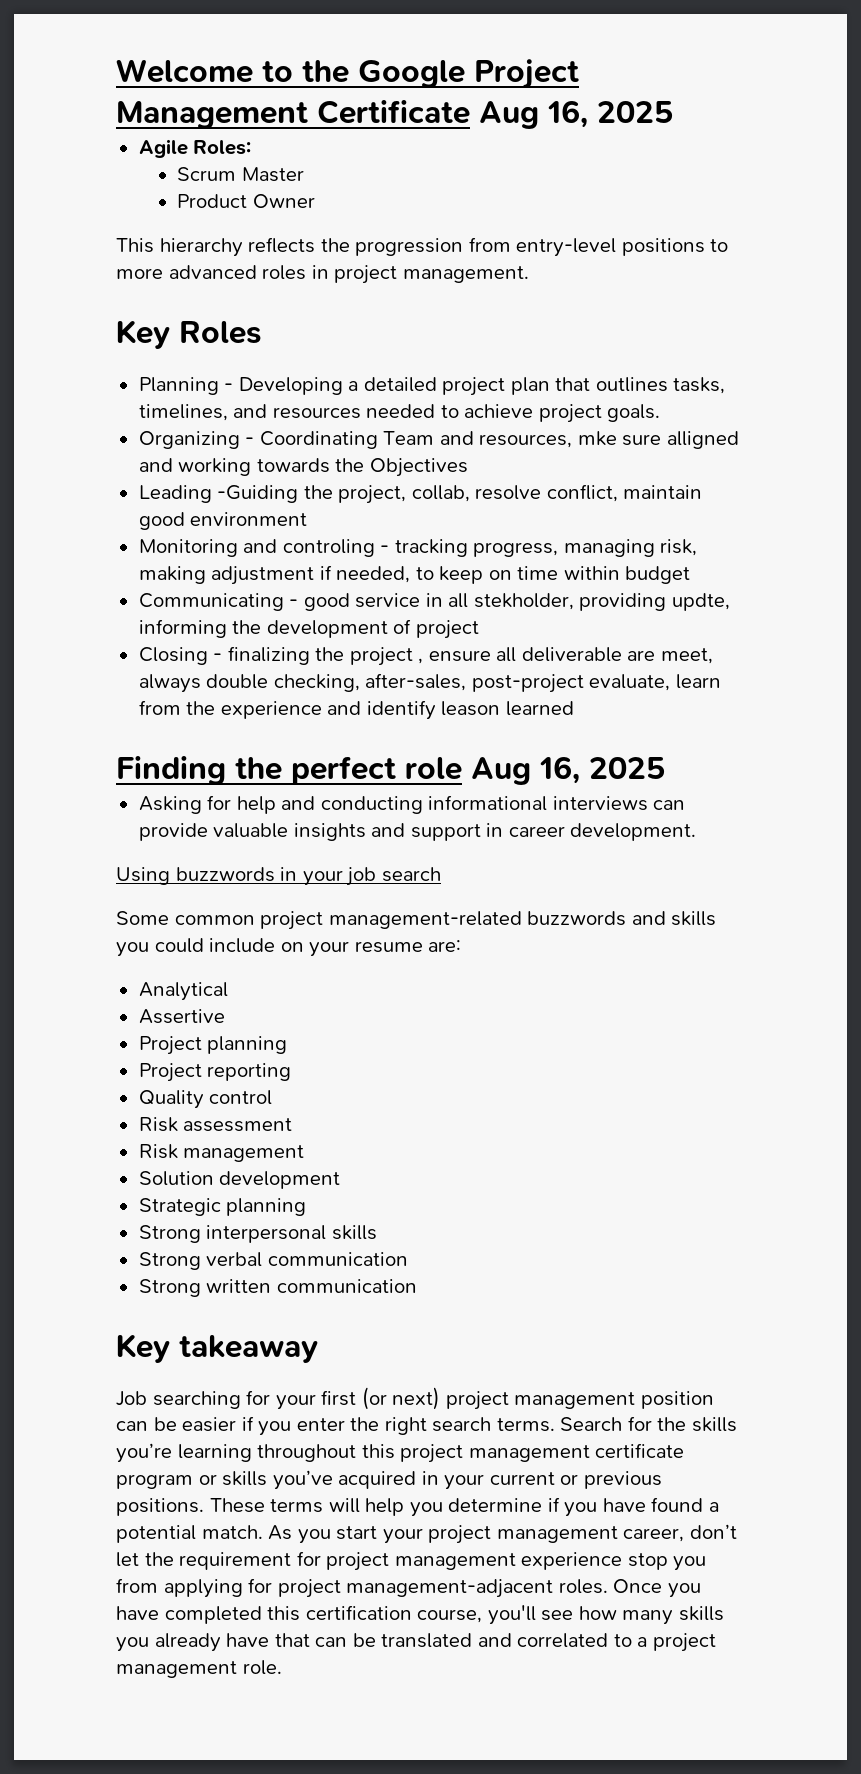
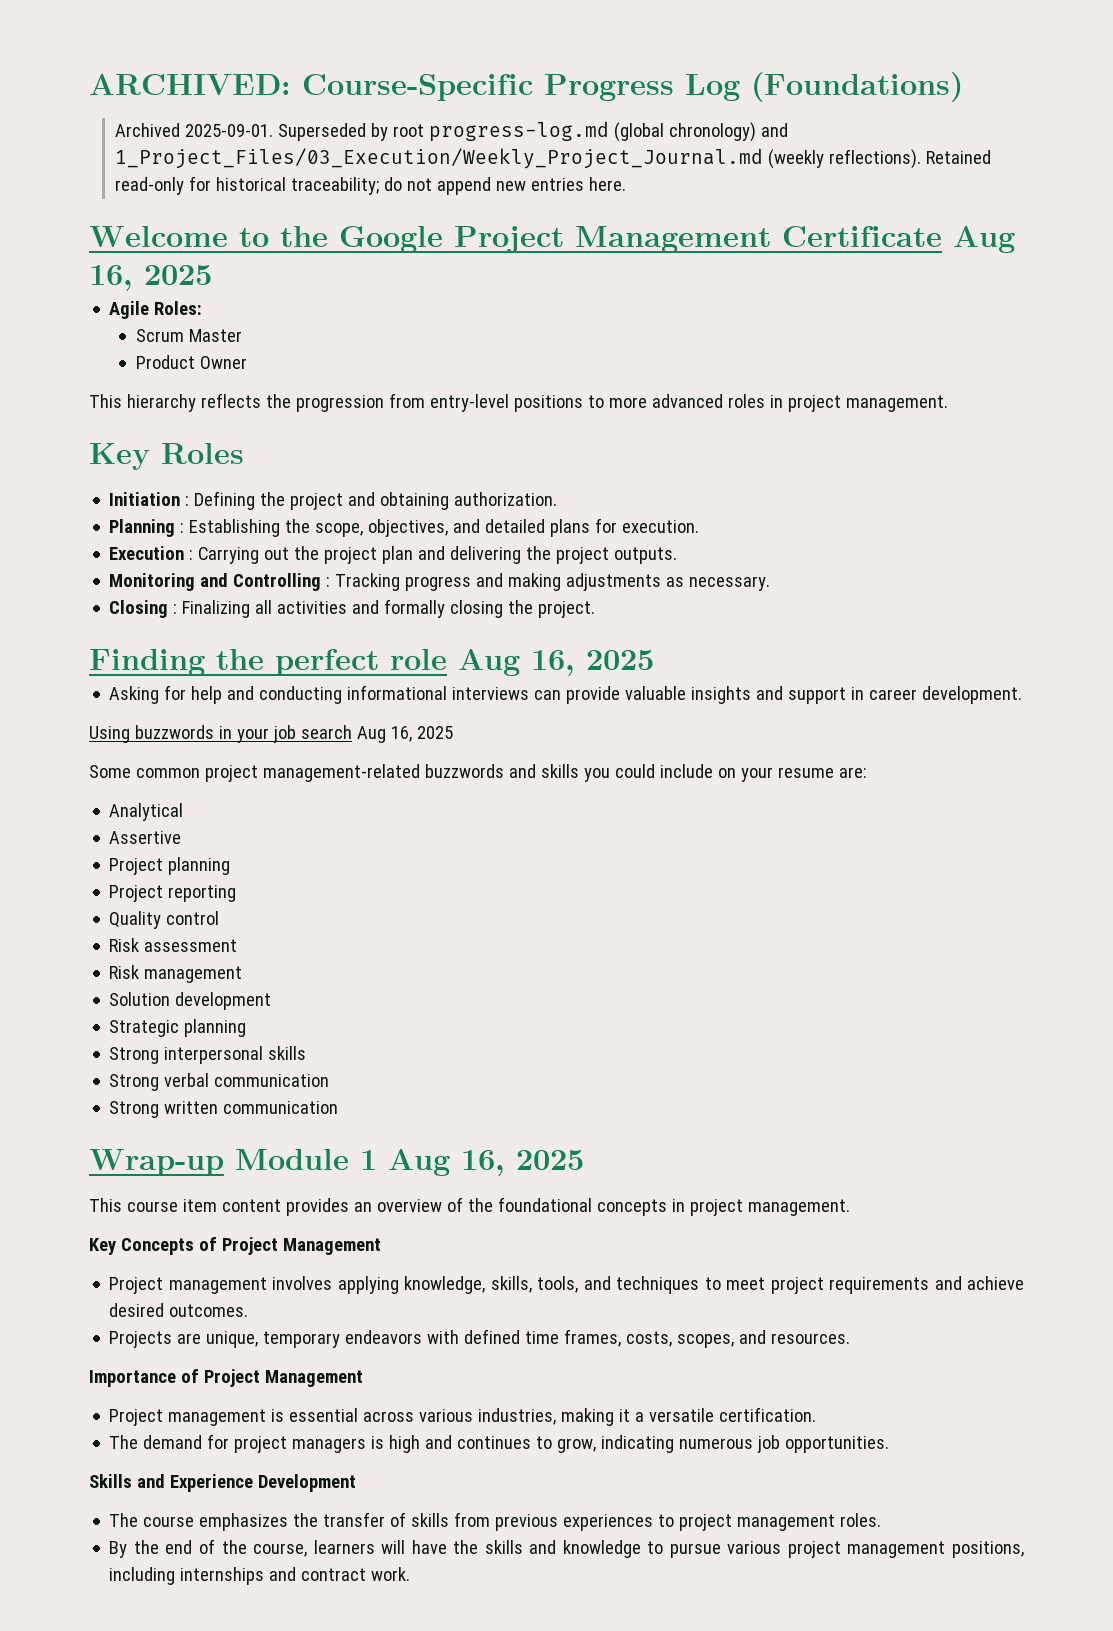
+ ARCHIVED: Course-Specific Progress Log (Foundations)
+ Archived 2025-09-01. Superseded by root progress-log.md (global chronology) and 1_Project_Files/03_Execution/Weekly_Project_Journal.md (weekly reflections). Retained read-only for historical traceability; do not append new entries here.
- Planning - Developing a detailed project plan that outlines tasks, timelines, and resources needed to achieve project goals.
- Organizing - Coordinating Team and resources, mke sure alligned and working towards the Objectives
- Leading -Guiding the project, collab, resolve conflict, maintain good environment
- Monitoring and controling - tracking progress, managing risk, making adjustment if needed, to keep on time within budget
- Communicating - good service in all stekholder, providing updte, informing the development of project
- Closing - finalizing the project , ensure all deliverable are meet, always double checking, after-sales, post-project evaluate, learn from the experience and identify leason learned
+ Initiation : Defining the project and obtaining authorization.
+ Planning : Establishing the scope, objectives, and detailed plans for execution.
+ Execution : Carrying out the project plan and delivering the project outputs.
+ Monitoring and Controlling : Tracking progress and making adjustments as necessary.
+ Closing : Finalizing all activities and formally closing the project.
- Using buzzwords in your job search
+ Using buzzwords in your job search Aug 16, 2025
- Key takeaway
- Job searching for your first (or next) project management position can be easier if you enter the right search terms. Search for the skills you’re learning throughout this project management certificate program or skills you’ve acquired in your current or previous positions. These terms will help you determine if you have found a potential match. As you start your project management career, don’t let the requirement for project management experience stop you from applying for project management-adjacent roles. Once you have completed this certification course, you'll see how many skills you already have that can be translated and correlated to a project management role.
+ Wrap-up Module 1 Aug 16, 2025
+ This course item content provides an overview of the foundational concepts in project management.
+ Key Concepts of Project Management
+ Project management involves applying knowledge, skills, tools, and techniques to meet project requirements and achieve desired outcomes.
+ Projects are unique, temporary endeavors with defined time frames, costs, scopes, and resources.
+ Importance of Project Management
+ Project management is essential across various industries, making it a versatile certification.
+ The demand for project managers is high and continues to grow, indicating numerous job opportunities.
+ Skills and Experience Development
+ The course emphasizes the transfer of skills from previous experiences to project management roles.
+ By the end of the course, learners will have the skills and knowledge to pursue various project management positions, including internships and contract work.

